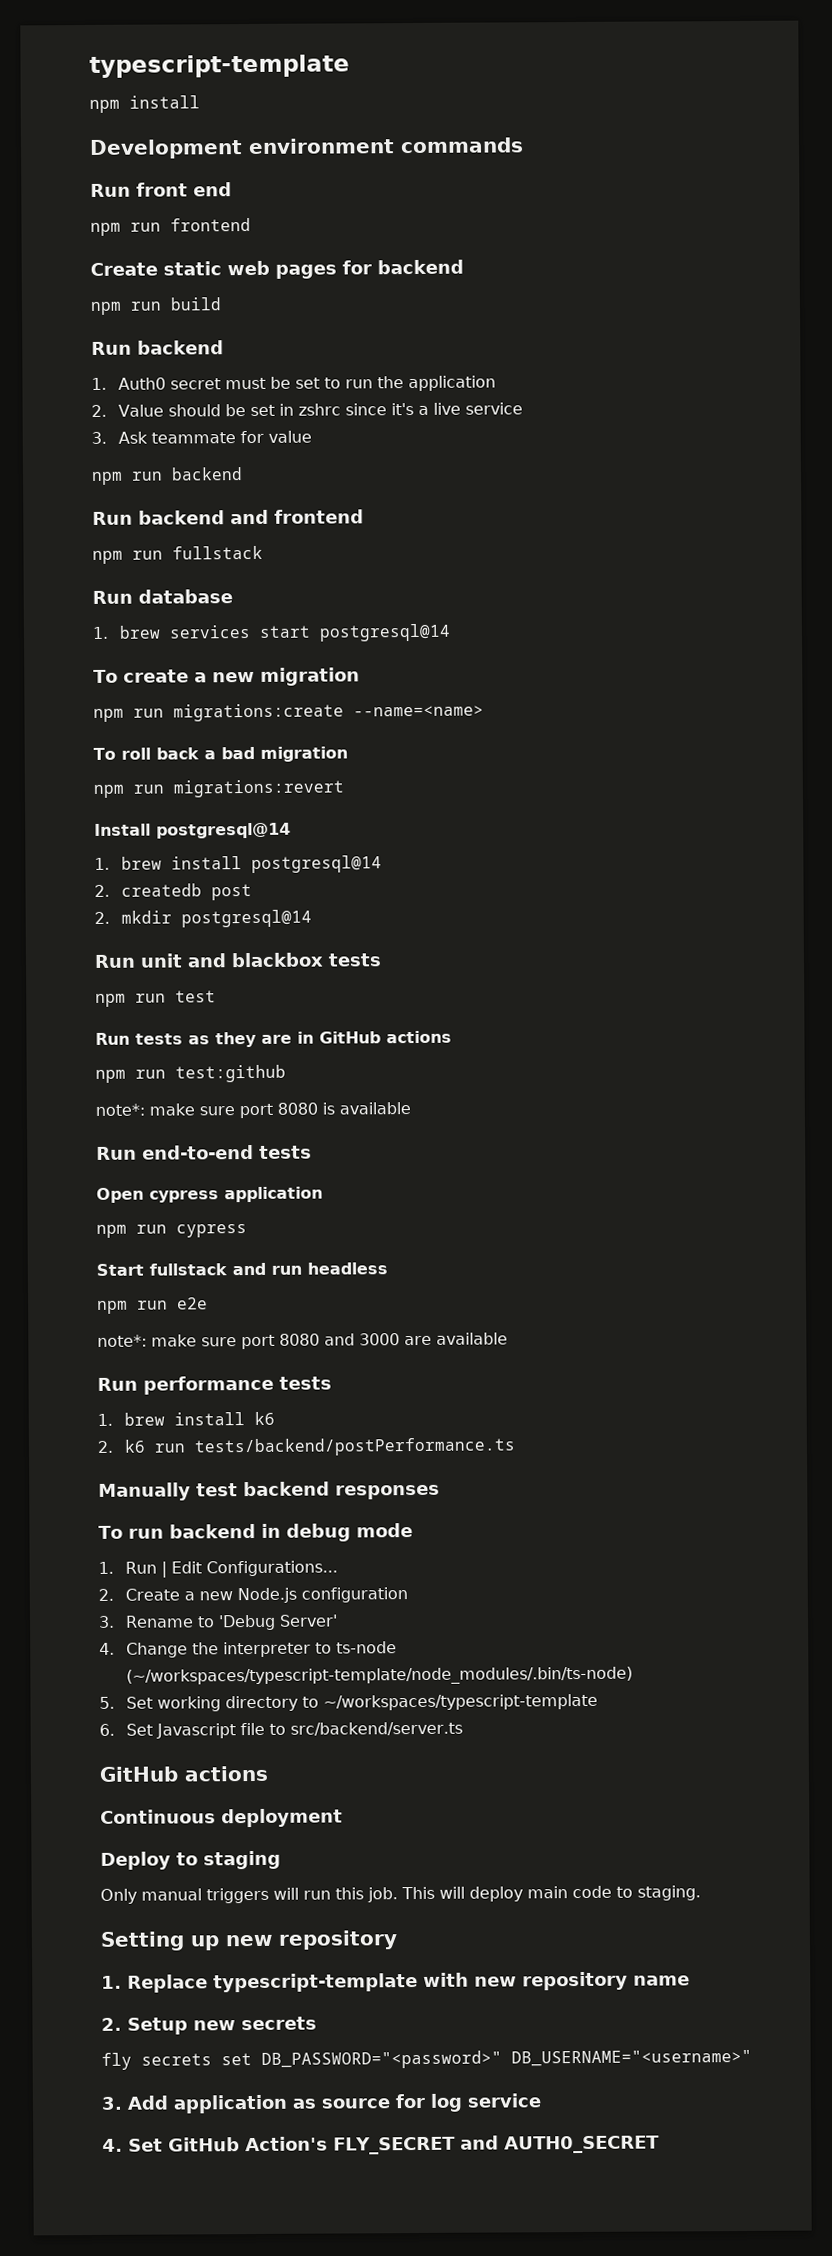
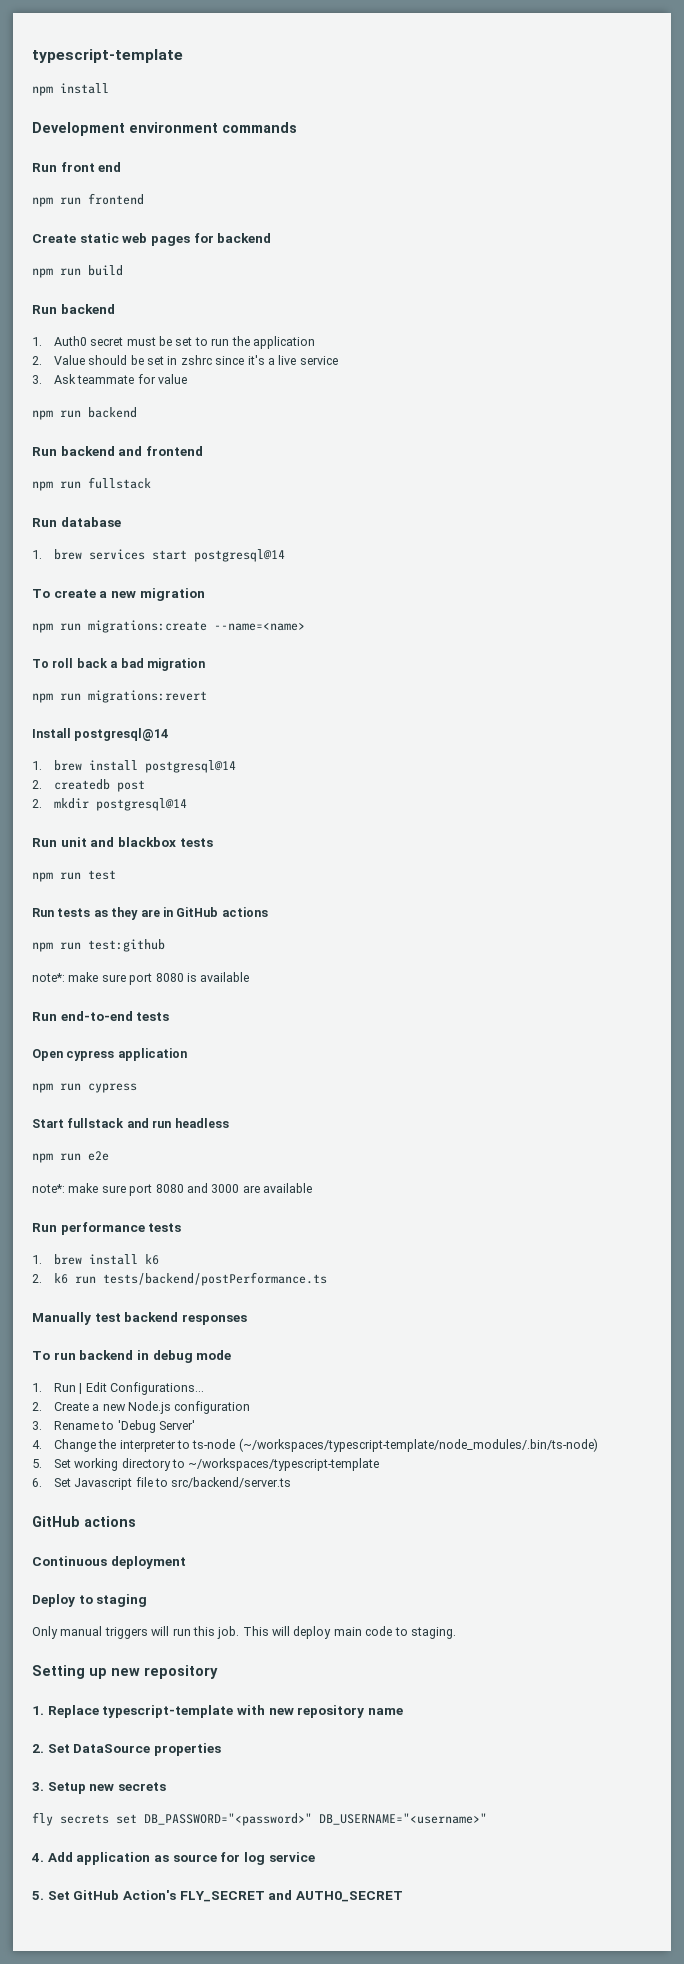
- 2. Setup new secrets
+ 2. Set DataSource properties
+ 3. Setup new secrets
- 3. Add application as source for log service
+ 4. Add application as source for log service
- 4. Set GitHub Action's FLY_SECRET and AUTH0_SECRET
+ 5. Set GitHub Action's FLY_SECRET and AUTH0_SECRET

